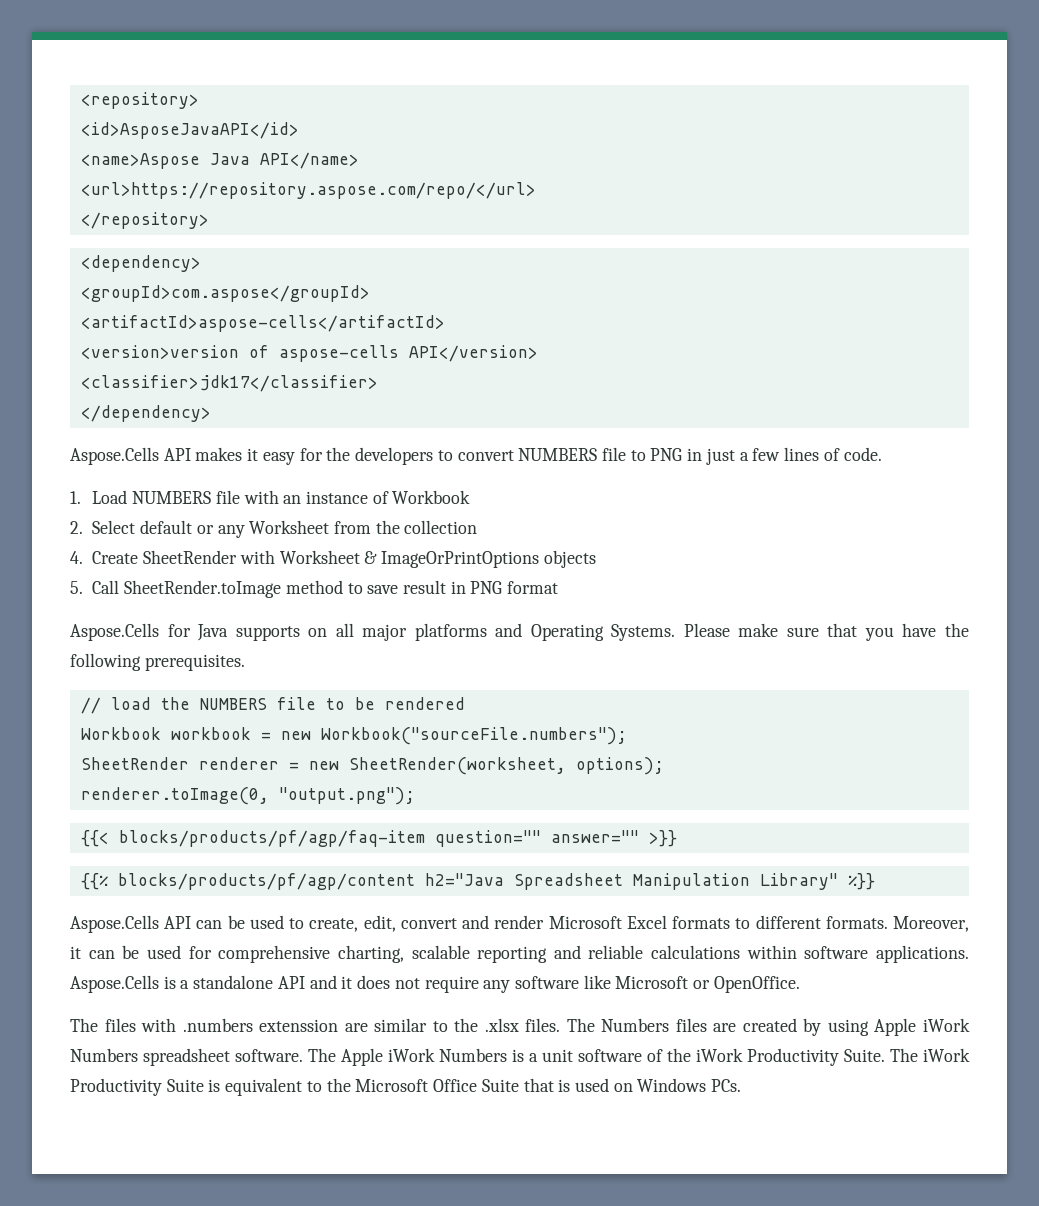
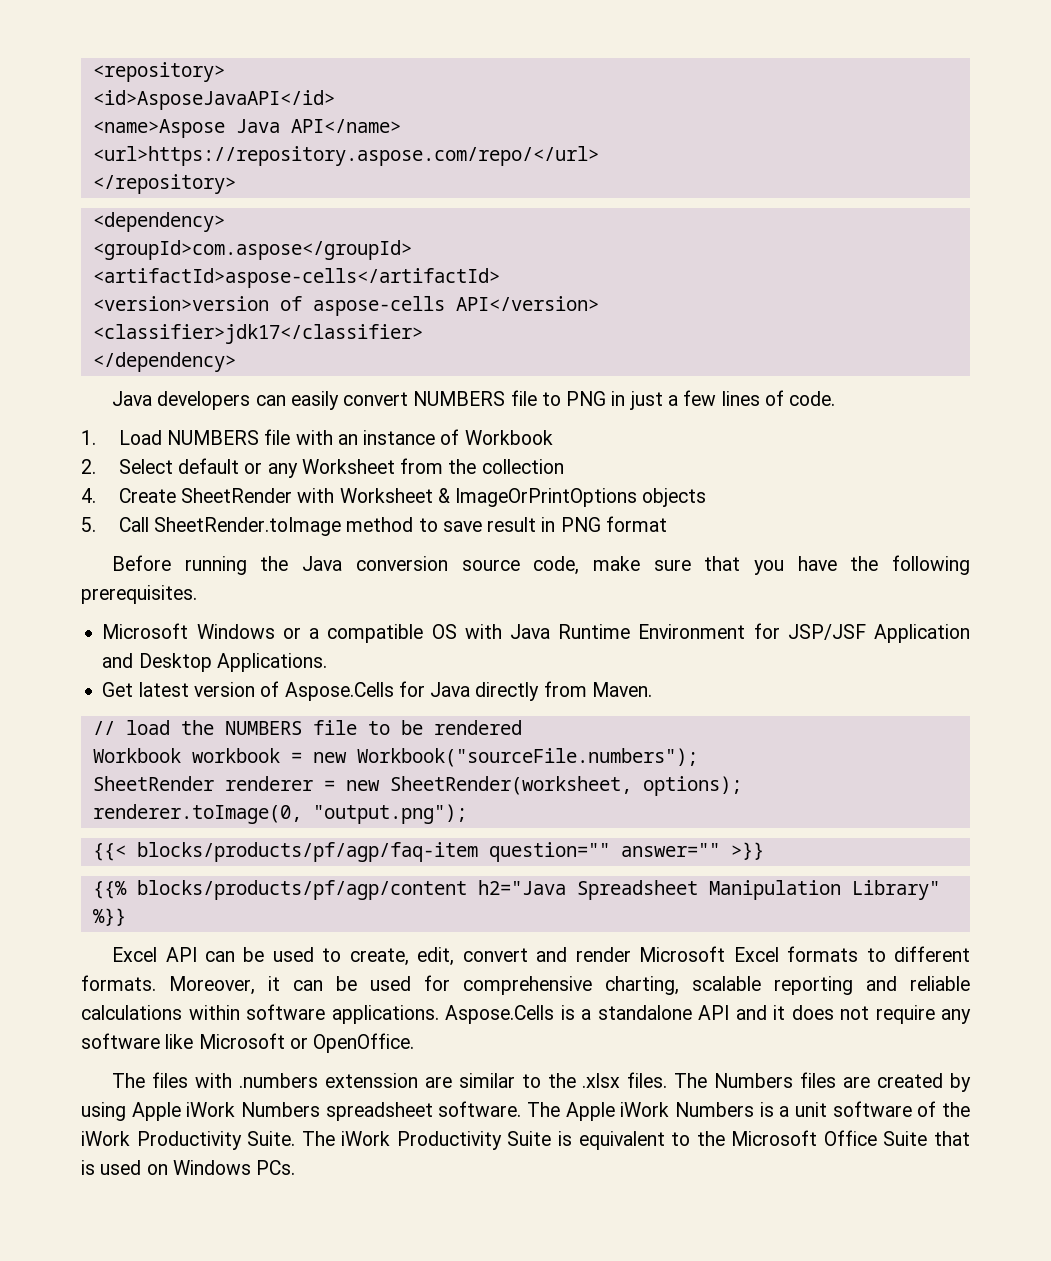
- Aspose.Cells API makes it easy for the developers to convert NUMBERS file to PNG in just a few lines of code.
+ Java developers can easily convert NUMBERS file to PNG in just a few lines of code.
- Aspose.Cells for Java supports on all major platforms and Operating Systems. Please make sure that you have the following prerequisites.
+ Before running the Java conversion source code, make sure that you have the following prerequisites.
+ Microsoft Windows or a compatible OS with Java Runtime Environment for JSP/JSF Application and Desktop Applications.
+ Get latest version of Aspose.Cells for Java directly from Maven.
- Aspose.Cells API can be used to create, edit, convert and render Microsoft Excel formats to different formats.
+ Excel API can be used to create, edit, convert and render Microsoft Excel formats to different formats.

